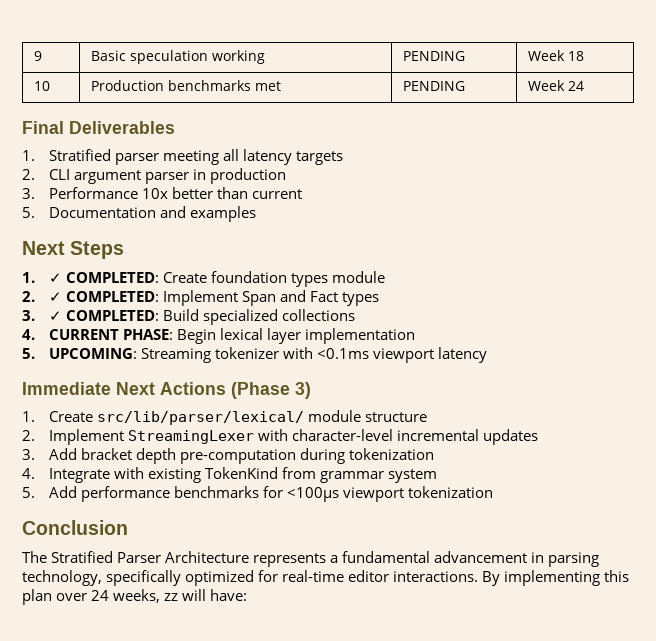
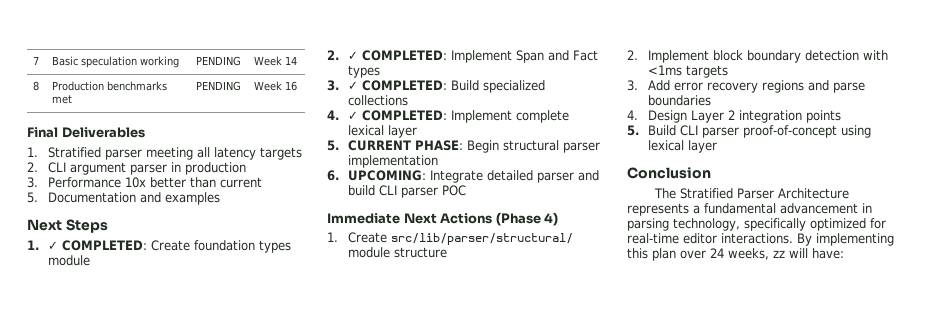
- 9 | Basic speculation working | PENDING | Week 18
- 10 | Production benchmarks met | PENDING | Week 24
+ 7 | Basic speculation working | PENDING | Week 14
+ 8 | Production benchmarks met | PENDING | Week 16
- 4. CURRENT PHASE: Begin lexical layer implementation
+ 4. ✓ COMPLETED: Implement complete lexical layer
+ 5. CURRENT PHASE: Begin structural parser implementation
- 5. UPCOMING: Streaming tokenizer with <0.1ms viewport latency
+ 6. UPCOMING: Integrate detailed parser and build CLI parser POC
- Immediate Next Actions (Phase 3)
+ Immediate Next Actions (Phase 4)
- 1. Create src/lib/parser/lexical/ module structure
+ 1. Create src/lib/parser/structural/ module structure
- 2. Implement StreamingLexer with character-level incremental updates
- 3. Add bracket depth pre-computation during tokenization
- 4. Integrate with existing TokenKind from grammar system
- 5. Add performance benchmarks for <100μs viewport tokenization
+ 2. Implement block boundary detection with <1ms targets
+ 3. Add error recovery regions and parse boundaries
+ 4. Design Layer 2 integration points
+ 5. Build CLI parser proof-of-concept using lexical layer

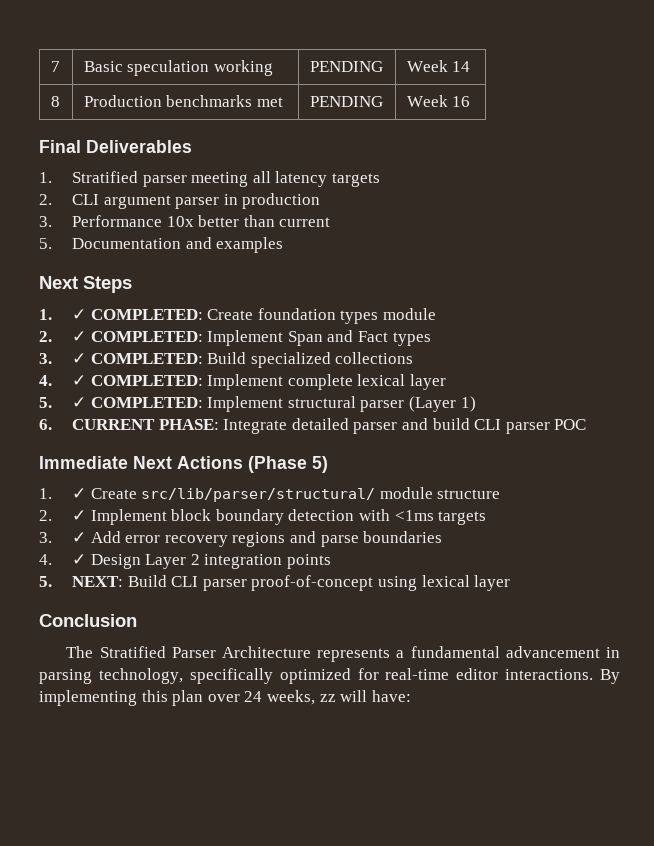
- 5. CURRENT PHASE: Begin structural parser implementation
- 6. UPCOMING: Integrate detailed parser and build CLI parser POC
+ 5. ✓ COMPLETED: Implement structural parser (Layer 1)
+ 6. CURRENT PHASE: Integrate detailed parser and build CLI parser POC
- Immediate Next Actions (Phase 4)
- 1. Create src/lib/parser/structural/ module structure
+ Immediate Next Actions (Phase 5)
+ 1. ✓ Create src/lib/parser/structural/ module structure
- 2. Implement block boundary detection with <1ms targets
+ 2. ✓ Implement block boundary detection with <1ms targets
- 3. Add error recovery regions and parse boundaries
+ 3. ✓ Add error recovery regions and parse boundaries
- 4. Design Layer 2 integration points
+ 4. ✓ Design Layer 2 integration points
- 5. Build CLI parser proof-of-concept using lexical layer
+ 5. NEXT: Build CLI parser proof-of-concept using lexical layer

